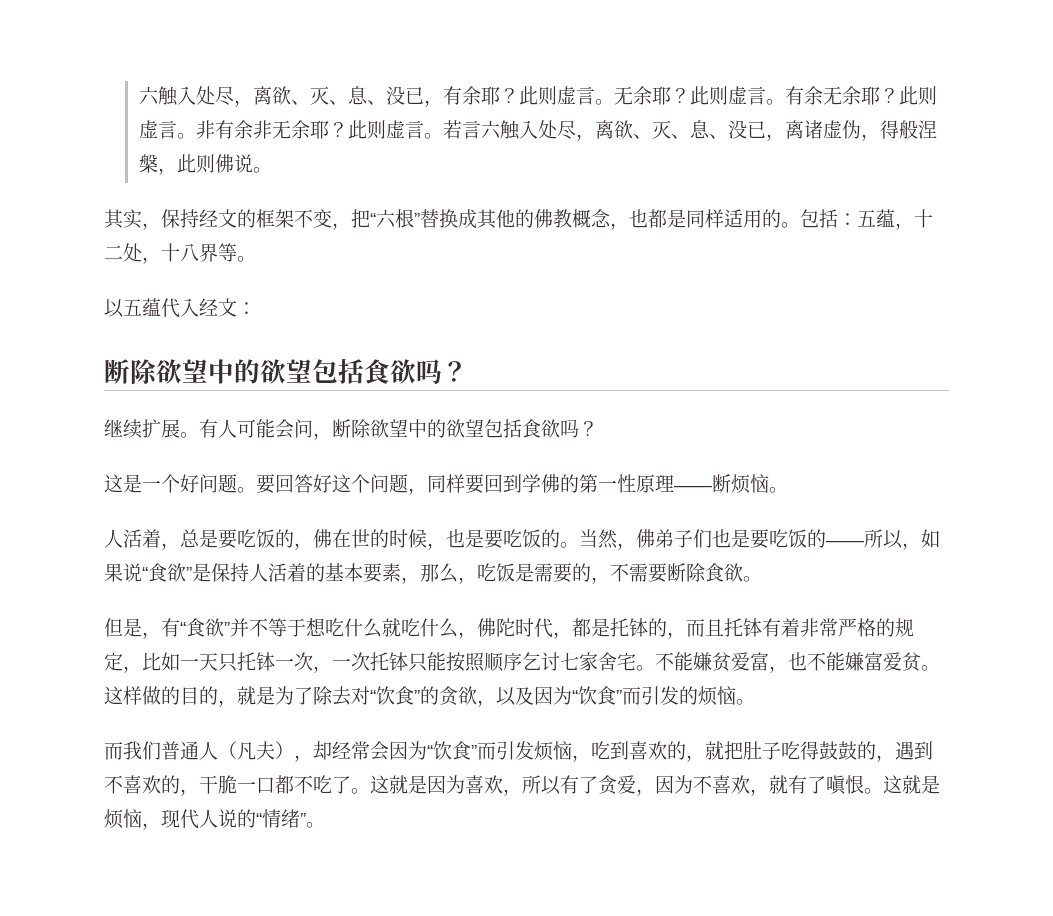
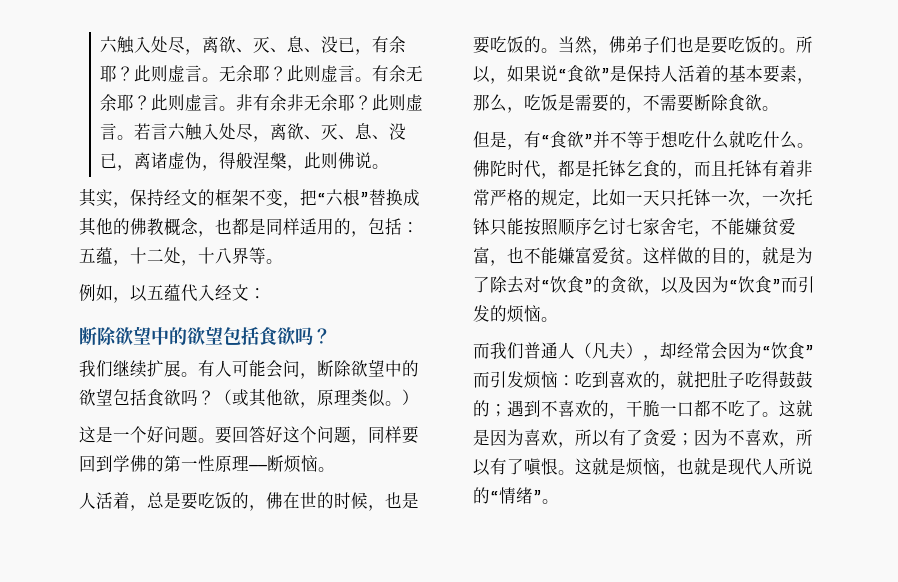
- 其实，保持经文的框架不变，把“六根”替换成其他的佛教概念，也都是同样适用的。包括：五蕴，十二处，十八界等。
+ 其实，保持经文的框架不变，把“六根”替换成其他的佛教概念，也都是同样适用的，包括：五蕴，十二处，十八界等。
- 以五蕴代入经文：
+ 例如，以五蕴代入经文：
- 继续扩展。
+ 我们继续扩展。
+ （或其他欲，原理类似。）
- 当然，佛弟子们也是要吃饭的——所以，如果说“食欲”是保持人活着的基本要素，那么，吃饭是需要的，不需要断除食欲。
+ 当然，佛弟子们也是要吃饭的。所以，如果说“食欲”是保持人活着的基本要素，那么，吃饭是需要的，不需要断除食欲。
- 但是，有“食欲”并不等于想吃什么就吃什么，佛陀时代，都是托钵的，而且托钵有着非常严格的规定，比如一天只托钵一次，一次托钵只能按照顺序乞讨七家舍宅。不能嫌贫爱富，也不能嫌富爱贫。
+ 但是，有“食欲”并不等于想吃什么就吃什么。佛陀时代，都是托钵乞食的，而且托钵有着非常严格的规定，比如一天只托钵一次，一次托钵只能按照顺序乞讨七家舍宅，不能嫌贫爱富，也不能嫌富爱贫。
- 而我们普通人（凡夫），却经常会因为“饮食”而引发烦恼，吃到喜欢的，就把肚子吃得鼓鼓的，遇到不喜欢的，干脆一口都不吃了。
+ 而我们普通人（凡夫），却经常会因为“饮食”而引发烦恼：吃到喜欢的，就把肚子吃得鼓鼓的；遇到不喜欢的，干脆一口都不吃了。
- 这就是因为喜欢，所以有了贪爱，因为不喜欢，就有了嗔恨。
+ 这就是因为喜欢，所以有了贪爱；因为不喜欢，所以有了嗔恨。
- 这就是烦恼，现代人说的“情绪”。
+ 这就是烦恼，也就是现代人所说的“情绪”。

